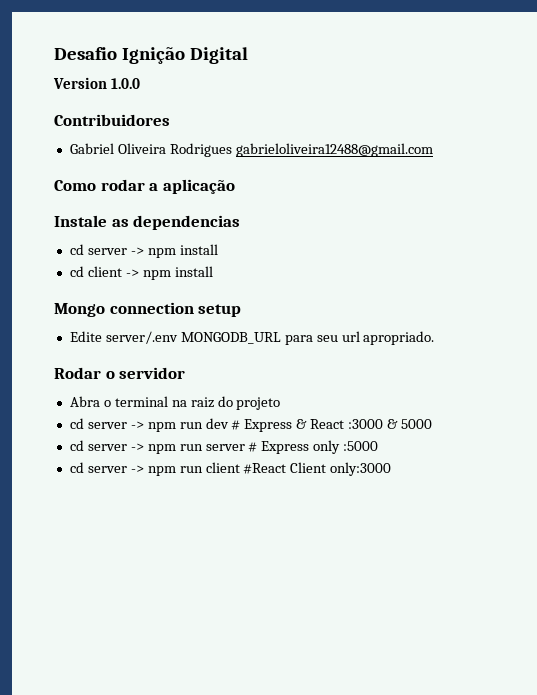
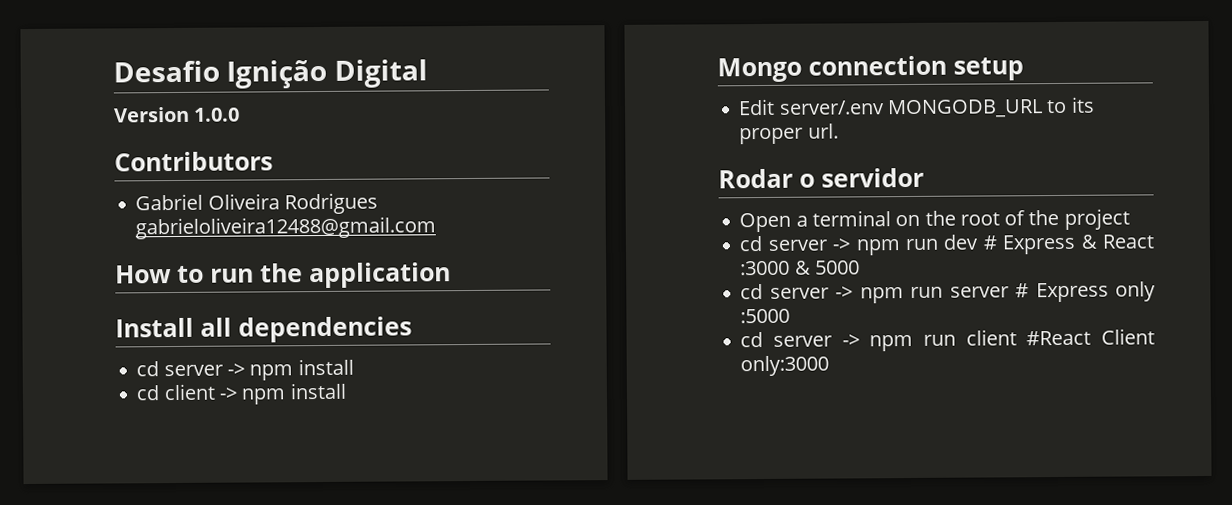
- Contribuidores
+ Contributors
- Como rodar a aplicação
- Instale as dependencias
+ How to run the application
+ Install all dependencies
- Edite server/.env MONGODB_URL para seu url apropriado.
+ Edit server/.env MONGODB_URL to its proper url.
- Abra o terminal na raiz do projeto
+ Open a terminal on the root of the project

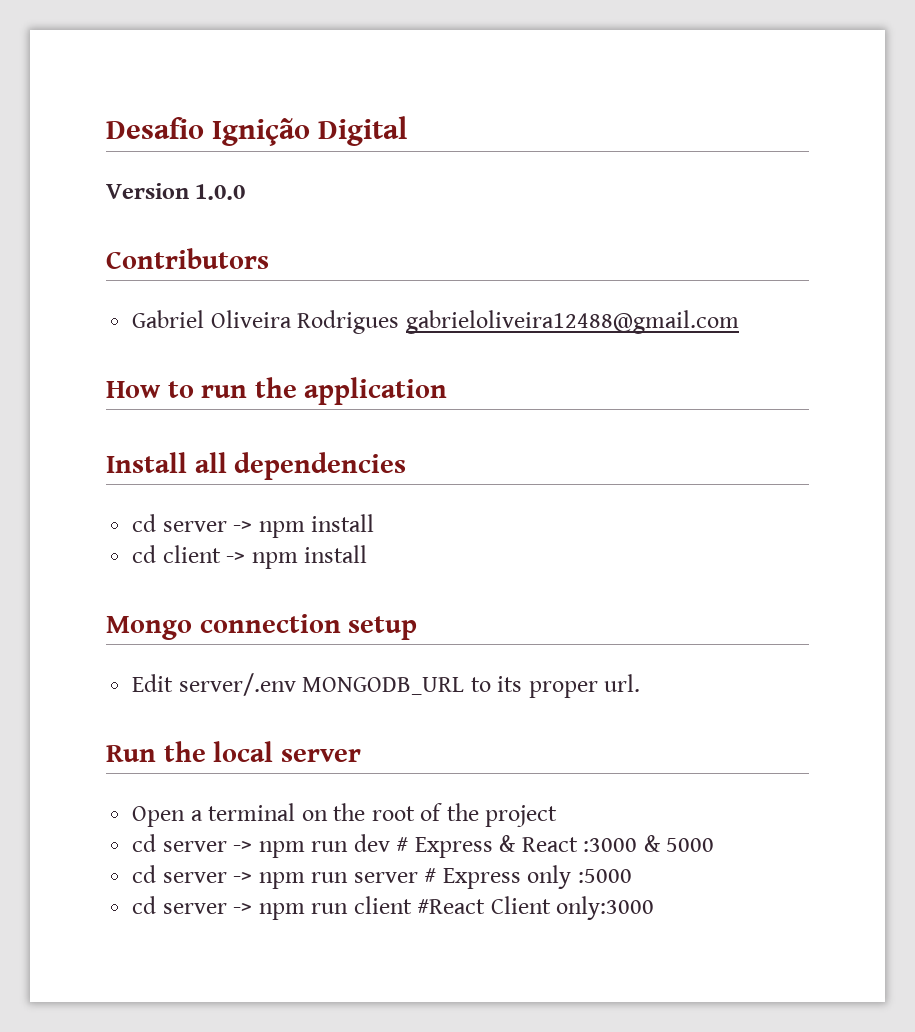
- Rodar o servidor
+ Run the local server

